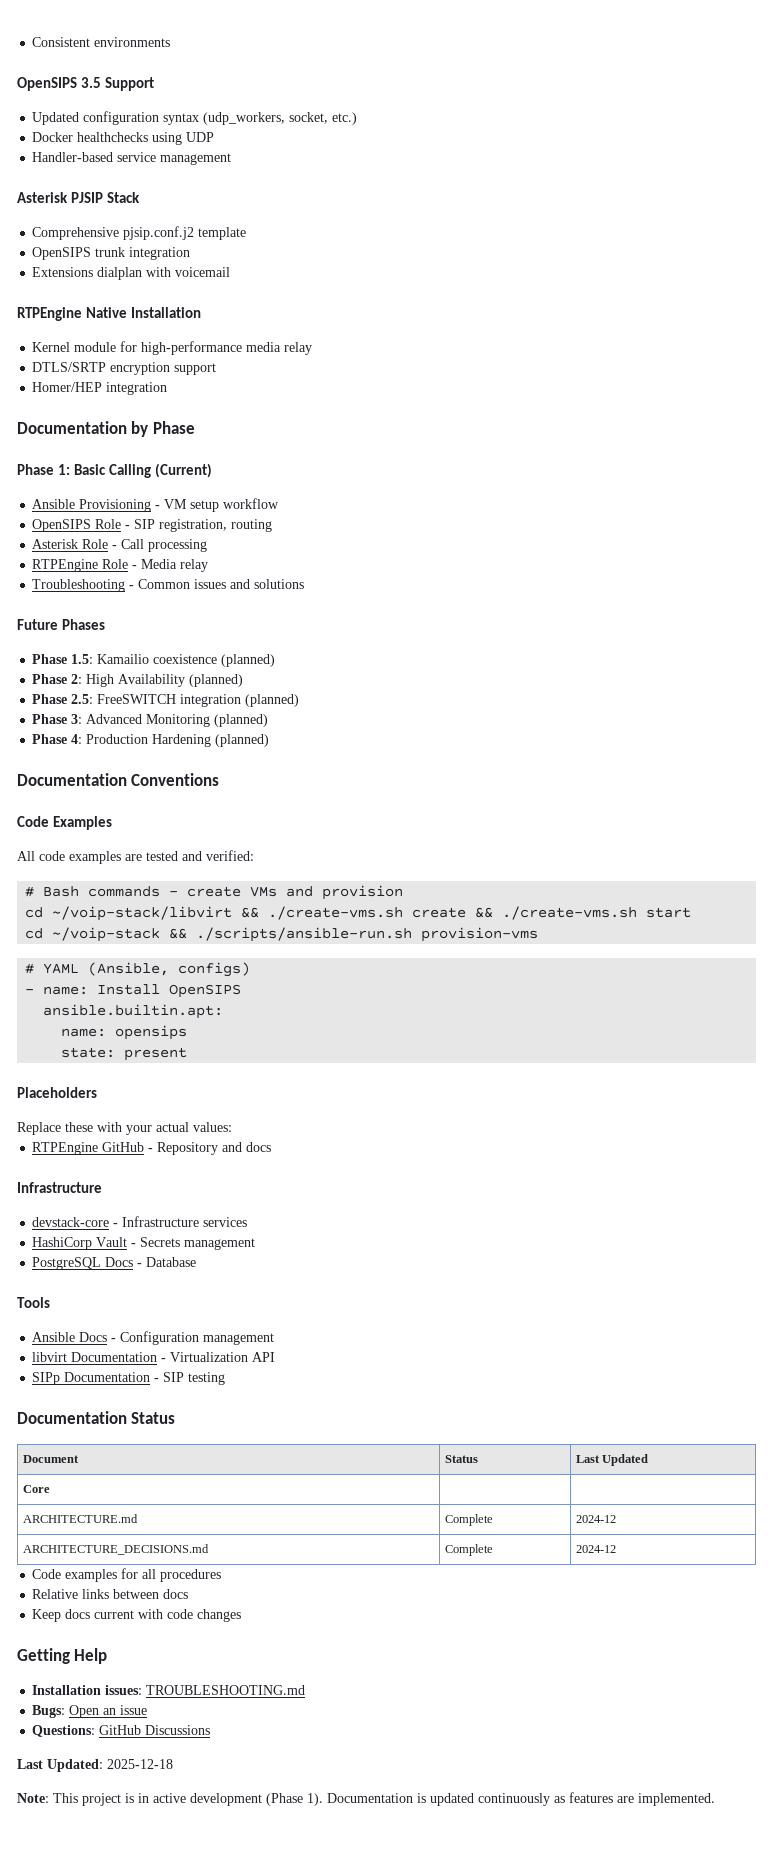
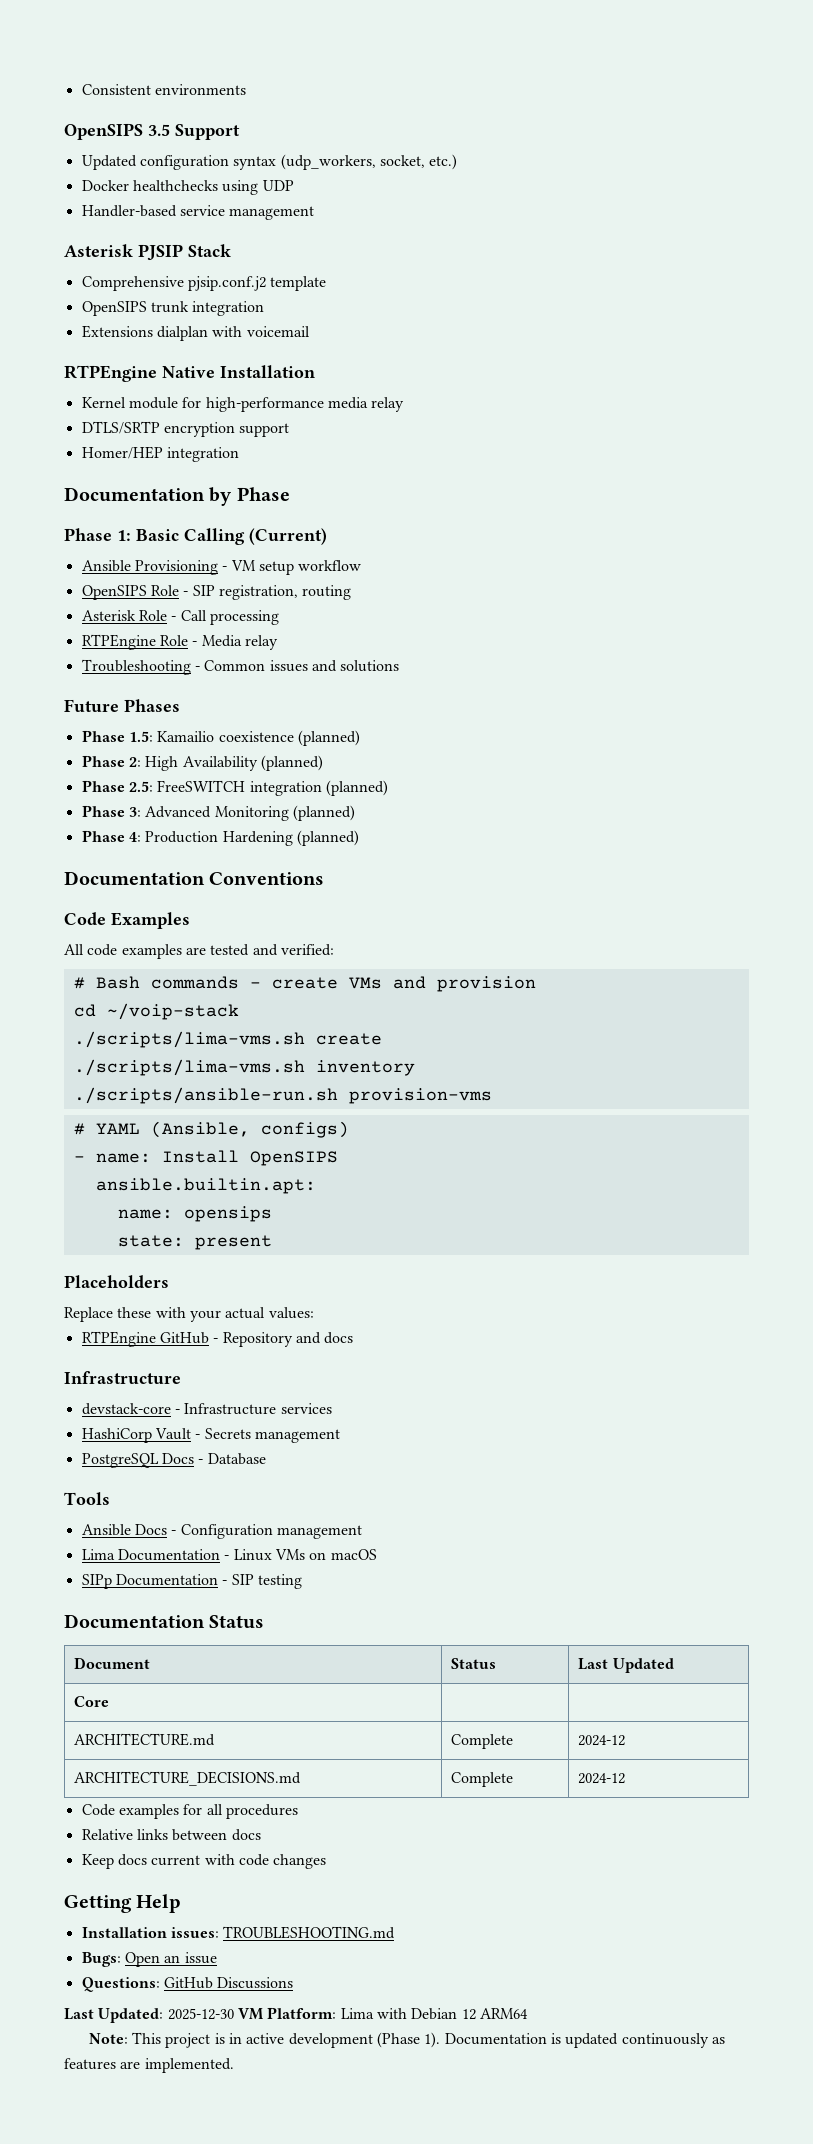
- cd ~/voip-stack/libvirt && ./create-vms.sh create && ./create-vms.sh start
- cd ~/voip-stack && ./scripts/ansible-run.sh provision-vms
+ cd ~/voip-stack
+ ./scripts/lima-vms.sh create
+ ./scripts/lima-vms.sh inventory
+ ./scripts/ansible-run.sh provision-vms
- libvirt Documentation - Virtualization API
+ Lima Documentation - Linux VMs on macOS
- Last Updated: 2025-12-18
+ Last Updated: 2025-12-30 VM Platform: Lima with Debian 12 ARM64

